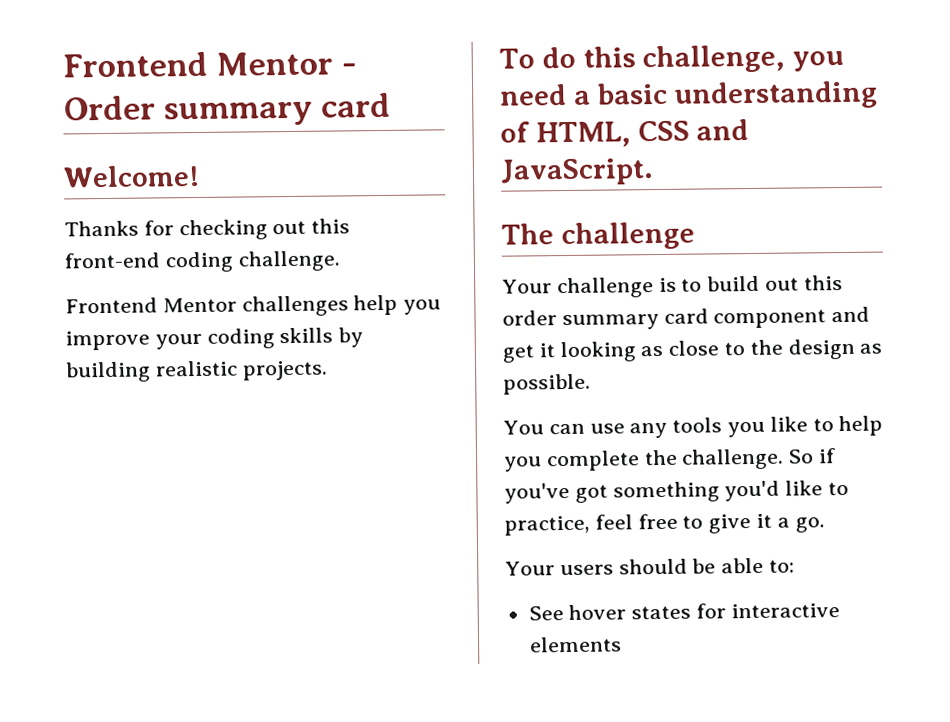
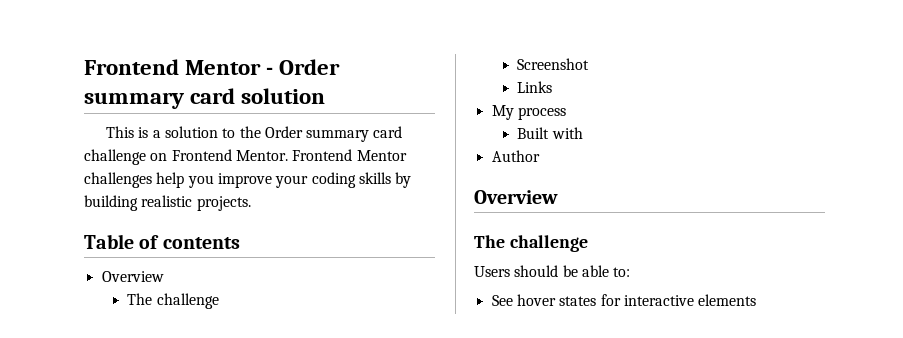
- Frontend Mentor - Order summary card
- Welcome!
- Thanks for checking out this front-end coding challenge.
- Frontend Mentor challenges help you improve your coding skills by building realistic projects.
+ Frontend Mentor - Order summary card solution
+ This is a solution to the Order summary card challenge on Frontend Mentor. Frontend Mentor challenges help you improve your coding skills by building realistic projects.
- To do this challenge, you need a basic understanding of HTML, CSS and JavaScript.
+ Table of contents
+ Overview
  The challenge
- Your challenge is to build out this order summary card component and get it looking as close to the design as possible.
- You can use any tools you like to help you complete the challenge. So if you've got something you'd like to practice, feel free to give it a go.
- Your users should be able to:
+ Screenshot
+ Links
+ My process
+ Built with
+ Author
+ Overview
+ The challenge
+ Users should be able to:

